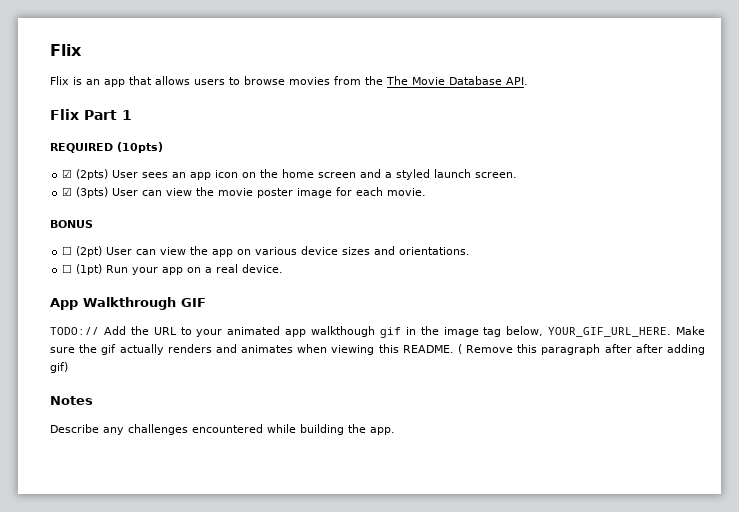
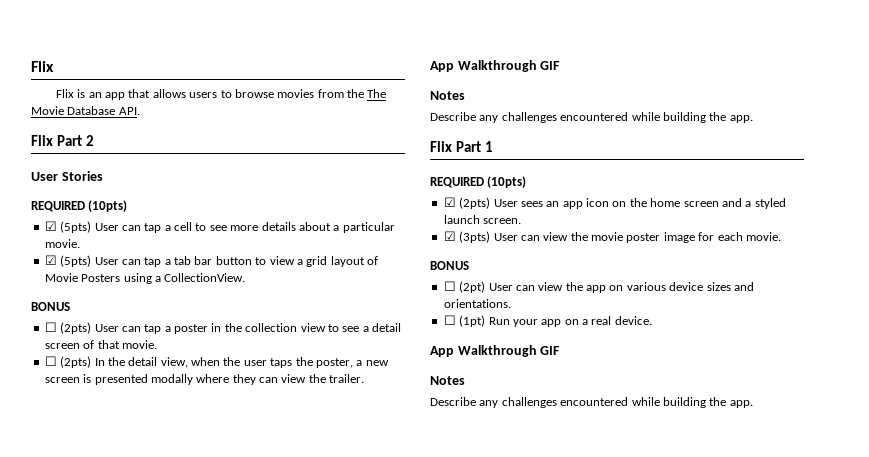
+ Flix Part 2
+ User Stories
+ REQUIRED (10pts)
+ ☑ (5pts) User can tap a cell to see more details about a particular movie.
+ ☑ (5pts) User can tap a tab bar button to view a grid layout of Movie Posters using a CollectionView.
+ BONUS
+ ☐ (2pts) User can tap a poster in the collection view to see a detail screen of that movie.
+ ☐ (2pts) In the detail view, when the user taps the poster, a new screen is presented modally where they can view the trailer.
+ App Walkthrough GIF
+ Notes
+ Describe any challenges encountered while building the app.
- TODO:// Add the URL to your animated app walkthough gif in the image tag below, YOUR_GIF_URL_HERE. Make sure the gif actually renders and animates when viewing this README. ( Remove this paragraph after after adding gif)

